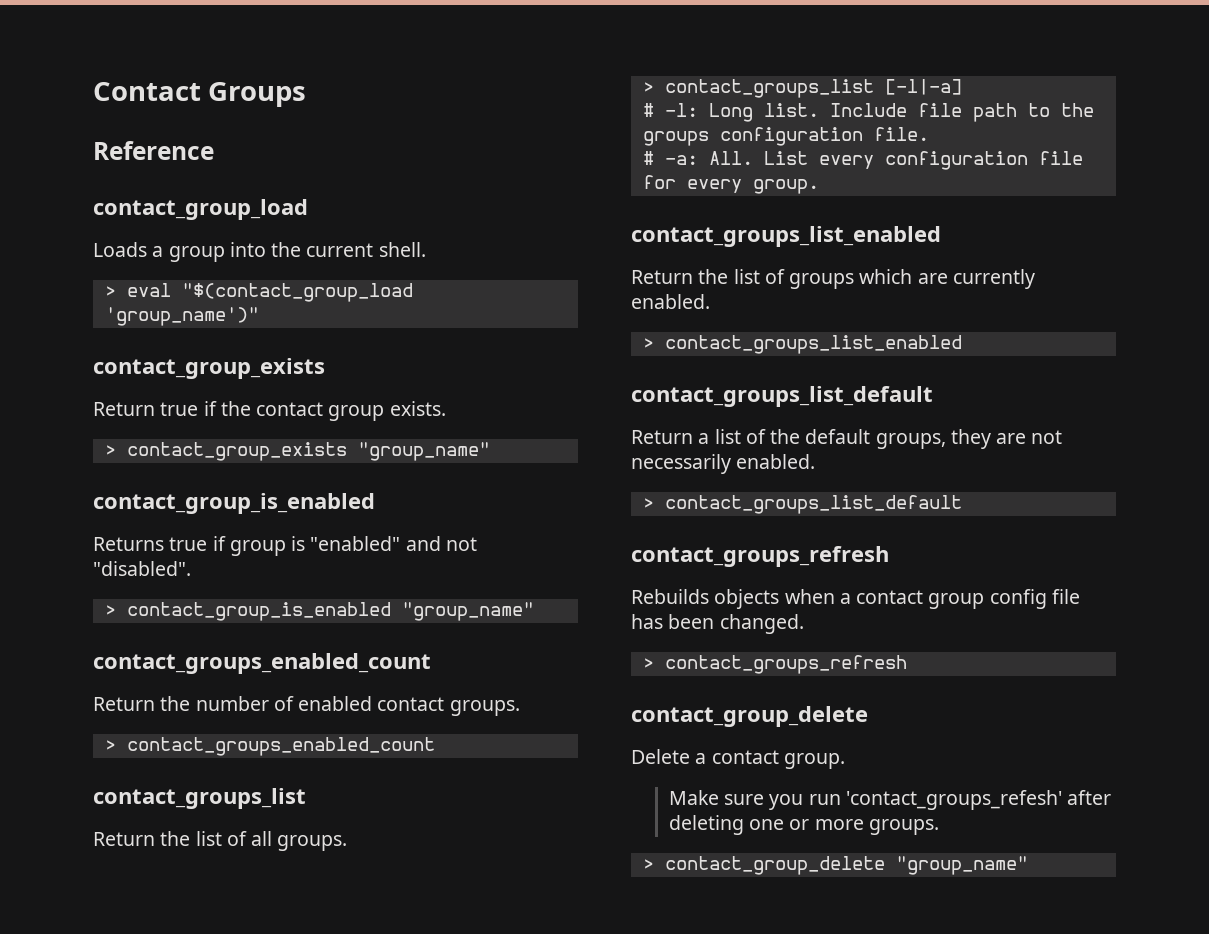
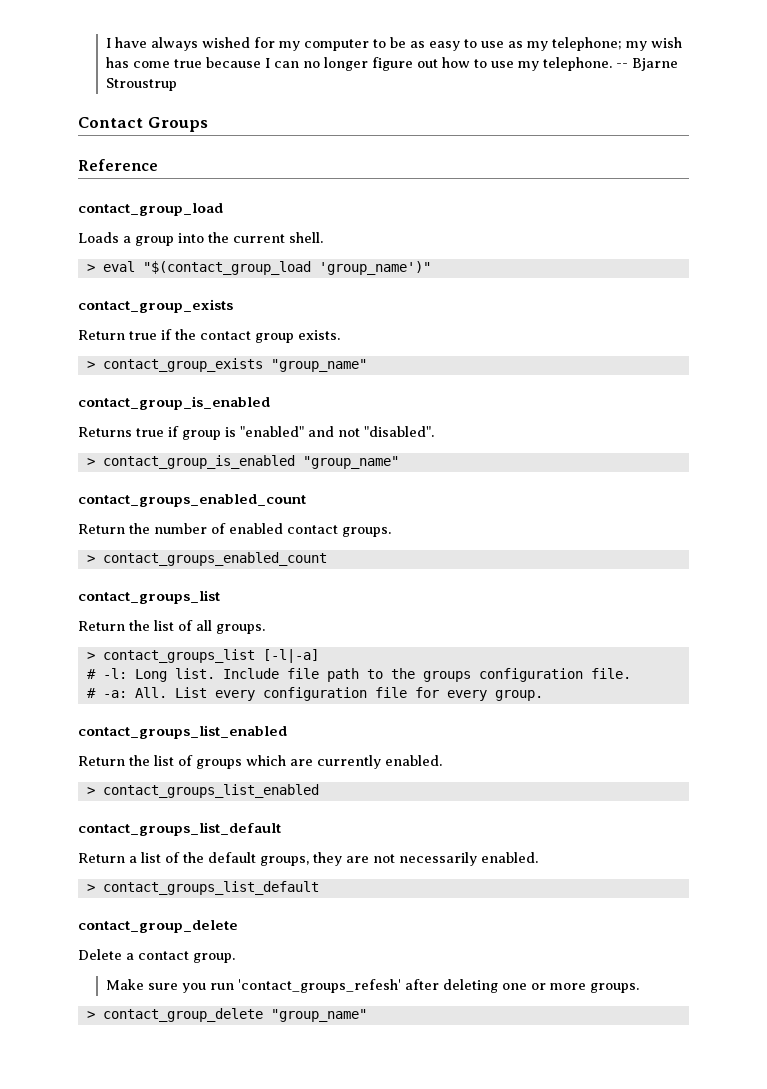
+ I have always wished for my computer to be as easy to use as my telephone; my wish has come true because I can no longer figure out how to use my telephone. -- Bjarne Stroustrup
  > contact_groups_list_default
- contact_groups_refresh
- Rebuilds objects when a contact group config file has been changed.
- > contact_groups_refresh

